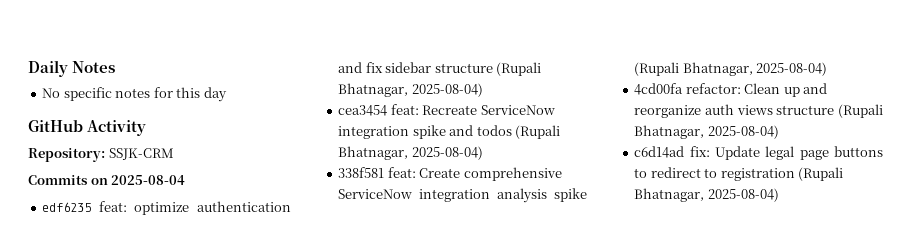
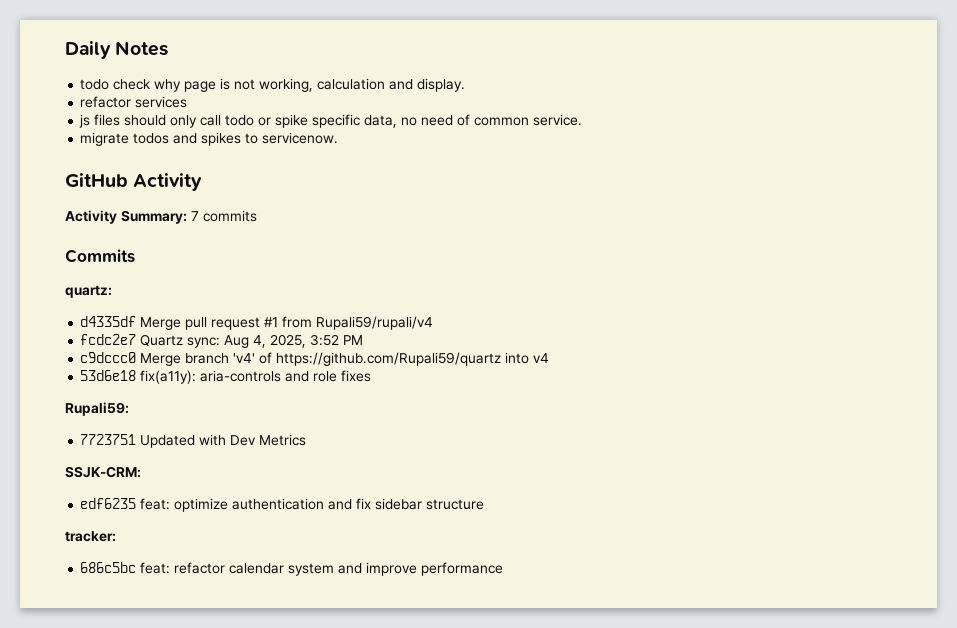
- No specific notes for this day
+ todo check why page is not working, calculation and display.
+ refactor services
+ js files should only call todo or spike specific data, no need of common service.
+ migrate todos and spikes to servicenow.
  GitHub Activity
- Repository: SSJK-CRM
- Commits on 2025-08-04
+ Activity Summary: 7 commits
+ Commits
+ quartz:
+ d4335df Merge pull request #1 from Rupali59/rupali/v4
+ fcdc2e7 Quartz sync: Aug 4, 2025, 3:52 PM
+ c9dccc0 Merge branch 'v4' of https://github.com/Rupali59/quartz into v4
+ 53d6e18 fix(a11y): aria-controls and role fixes
+ Rupali59:
+ 7723751 Updated with Dev Metrics
+ SSJK-CRM:
- edf6235 feat: optimize authentication and fix sidebar structure (Rupali Bhatnagar, 2025-08-04)
- cea3454 feat: Recreate ServiceNow integration spike and todos (Rupali Bhatnagar, 2025-08-04)
- 338f581 feat: Create comprehensive ServiceNow integration analysis spike (Rupali Bhatnagar, 2025-08-04)
- 4cd00fa refactor: Clean up and reorganize auth views structure (Rupali Bhatnagar, 2025-08-04)
- c6d14ad fix: Update legal page buttons to redirect to registration (Rupali Bhatnagar, 2025-08-04)
+ edf6235 feat: optimize authentication and fix sidebar structure
+ tracker:
+ 686c5bc feat: refactor calendar system and improve performance

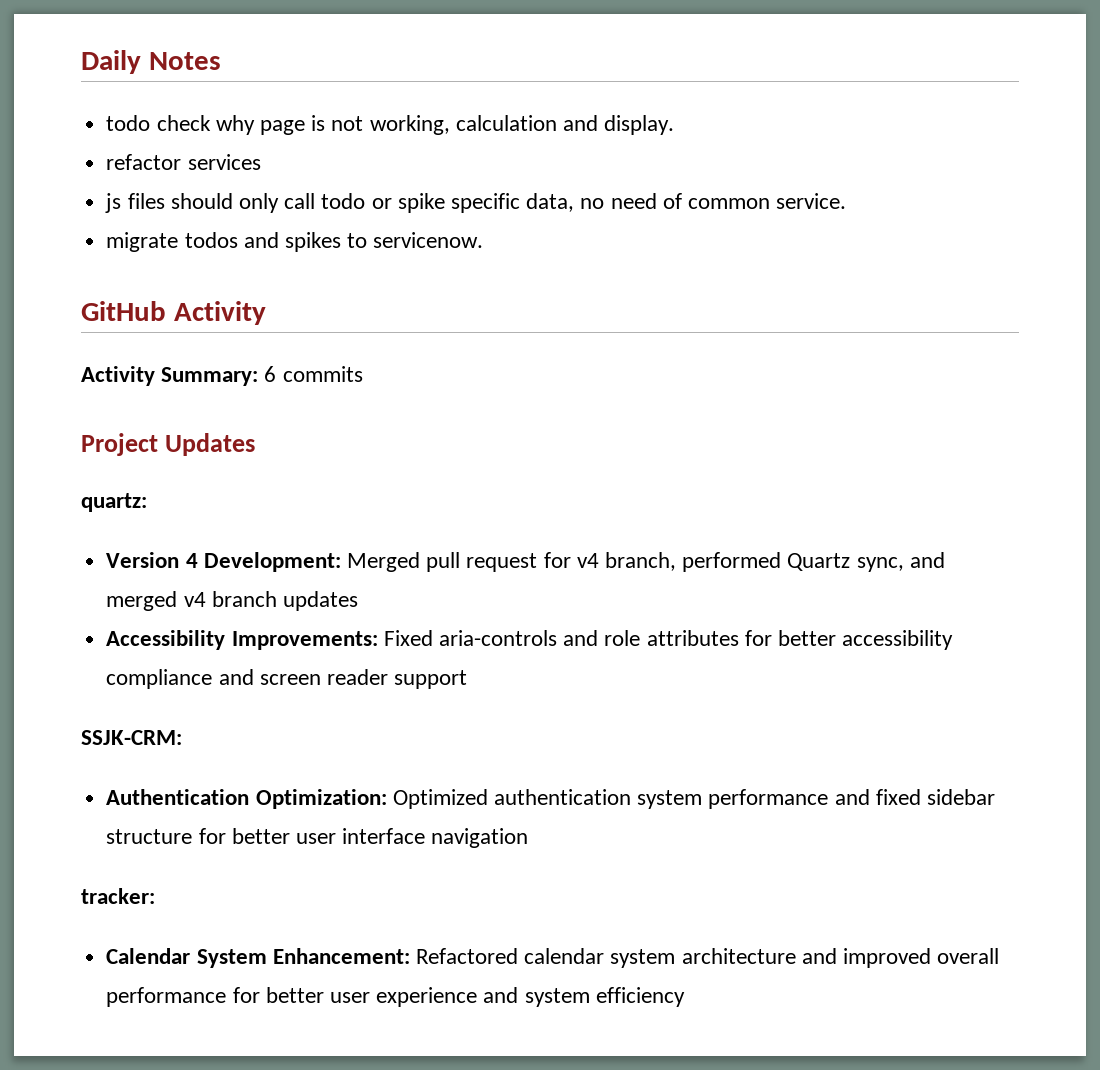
- Activity Summary: 7 commits
+ Activity Summary: 6 commits
- Commits
+ Project Updates
- d4335df Merge pull request #1 from Rupali59/rupali/v4
- fcdc2e7 Quartz sync: Aug 4, 2025, 3:52 PM
- c9dccc0 Merge branch 'v4' of https://github.com/Rupali59/quartz into v4
- 53d6e18 fix(a11y): aria-controls and role fixes
- Rupali59:
- 7723751 Updated with Dev Metrics
+ Version 4 Development: Merged pull request for v4 branch, performed Quartz sync, and merged v4 branch updates
+ Accessibility Improvements: Fixed aria-controls and role attributes for better accessibility compliance and screen reader support
  SSJK-CRM:
- edf6235 feat: optimize authentication and fix sidebar structure
+ Authentication Optimization: Optimized authentication system performance and fixed sidebar structure for better user interface navigation
  tracker:
- 686c5bc feat: refactor calendar system and improve performance
+ Calendar System Enhancement: Refactored calendar system architecture and improved overall performance for better user experience and system efficiency

